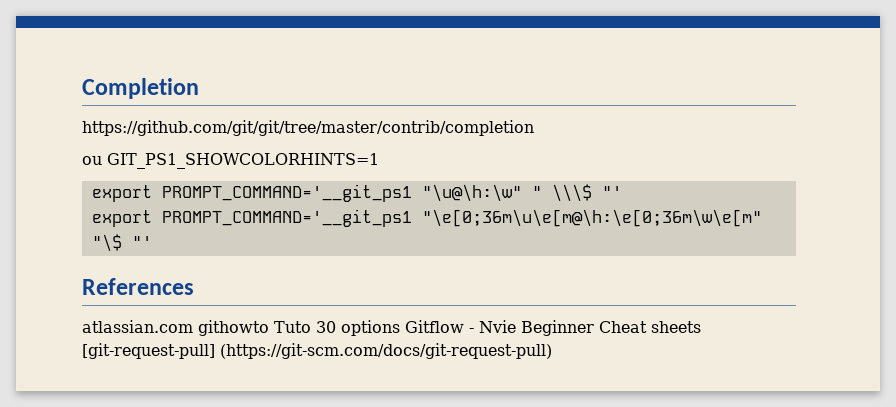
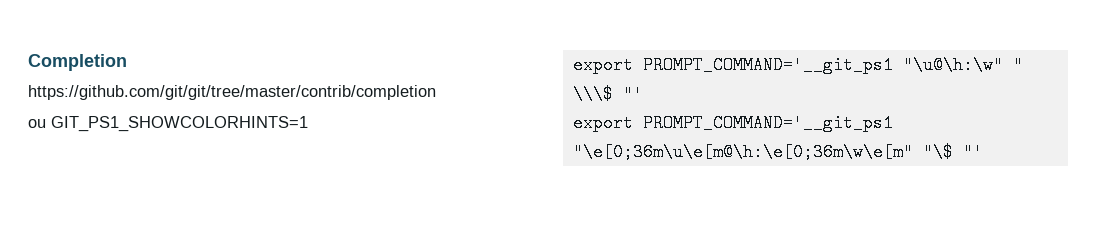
- References
- atlassian.com githowto Tuto 30 options Gitflow - Nvie Beginner Cheat sheets [git-request-pull] (https://git-scm.com/docs/git-request-pull)

